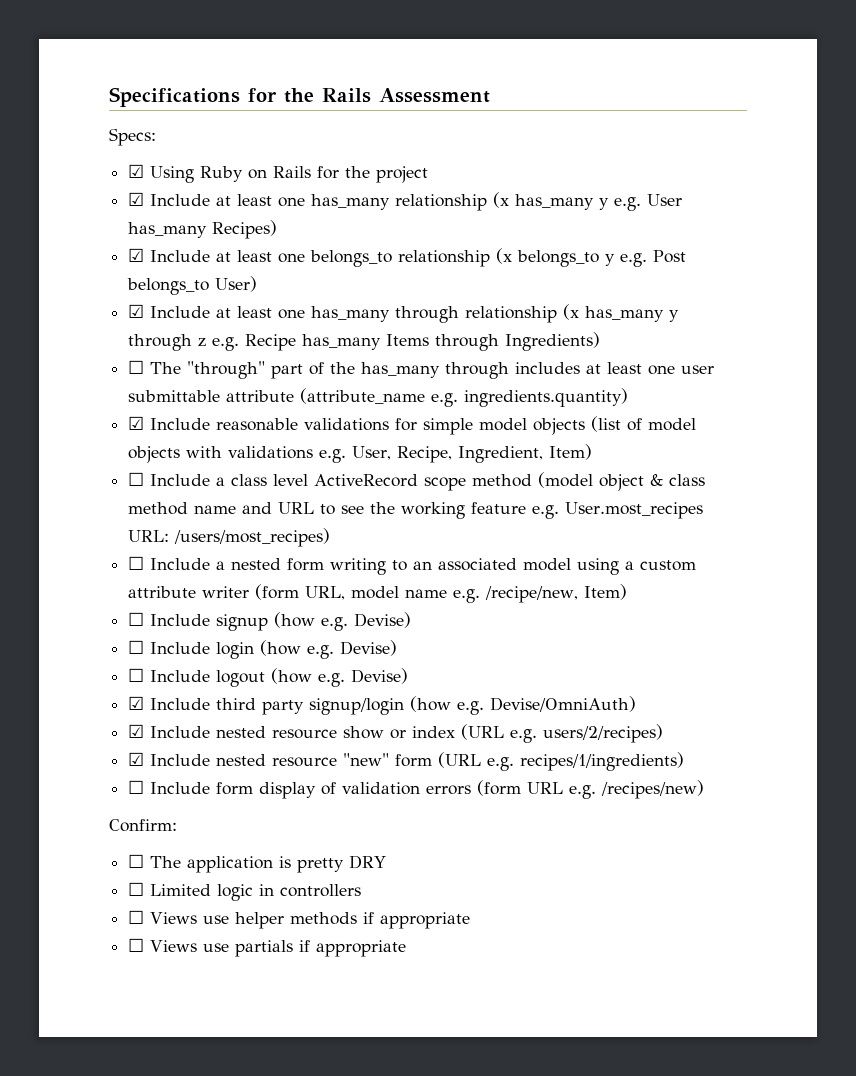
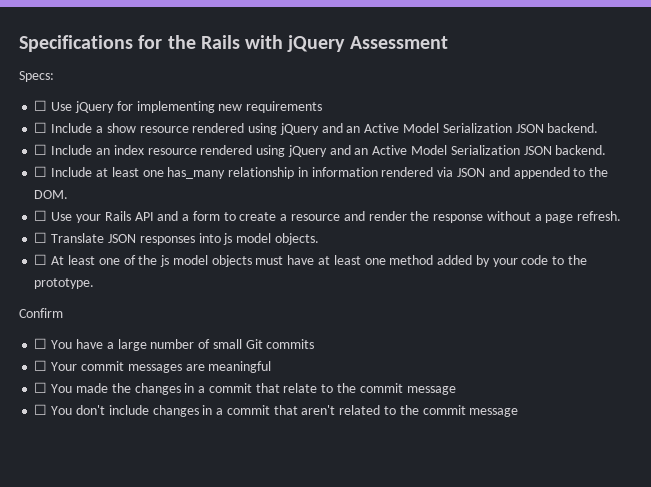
- Specifications for the Rails Assessment
+ Specifications for the Rails with jQuery Assessment
- ☑ Using Ruby on Rails for the project
- ☑ Include at least one has_many relationship (x has_many y e.g. User has_many Recipes)
- ☑ Include at least one belongs_to relationship (x belongs_to y e.g. Post belongs_to User)
- ☑ Include at least one has_many through relationship (x has_many y through z e.g. Recipe has_many Items through Ingredients)
- ☐ The "through" part of the has_many through includes at least one user submittable attribute (attribute_name e.g. ingredients.quantity)
- ☑ Include reasonable validations for simple model objects (list of model objects with validations e.g. User, Recipe, Ingredient, Item)
- ☐ Include a class level ActiveRecord scope method (model object & class method name and URL to see the working feature e.g. User.most_recipes URL: /users/most_recipes)
- ☐ Include a nested form writing to an associated model using a custom attribute writer (form URL, model name e.g. /recipe/new, Item)
- ☐ Include signup (how e.g. Devise)
- ☐ Include login (how e.g. Devise)
- ☐ Include logout (how e.g. Devise)
- ☑ Include third party signup/login (how e.g. Devise/OmniAuth)
- ☑ Include nested resource show or index (URL e.g. users/2/recipes)
- ☑ Include nested resource "new" form (URL e.g. recipes/1/ingredients)
- ☐ Include form display of validation errors (form URL e.g. /recipes/new)
- Confirm:
- ☐ The application is pretty DRY
- ☐ Limited logic in controllers
- ☐ Views use helper methods if appropriate
- ☐ Views use partials if appropriate
+ ☐ Use jQuery for implementing new requirements
+ ☐ Include a show resource rendered using jQuery and an Active Model Serialization JSON backend.
+ ☐ Include an index resource rendered using jQuery and an Active Model Serialization JSON backend.
+ ☐ Include at least one has_many relationship in information rendered via JSON and appended to the DOM.
+ ☐ Use your Rails API and a form to create a resource and render the response without a page refresh.
+ ☐ Translate JSON responses into js model objects.
+ ☐ At least one of the js model objects must have at least one method added by your code to the prototype.
+ Confirm
+ ☐ You have a large number of small Git commits
+ ☐ Your commit messages are meaningful
+ ☐ You made the changes in a commit that relate to the commit message
+ ☐ You don't include changes in a commit that aren't related to the commit message

